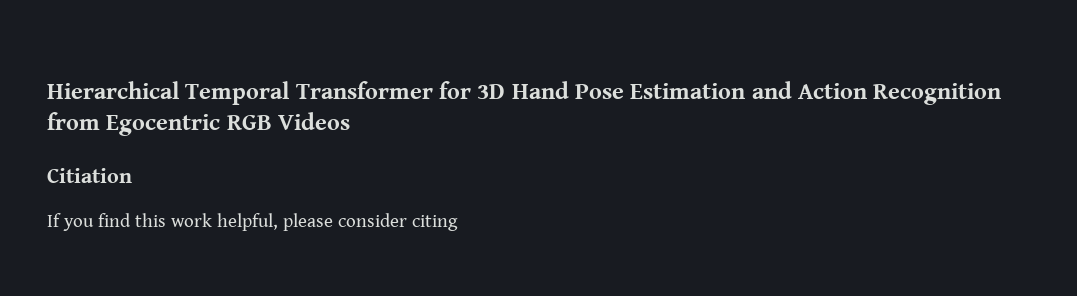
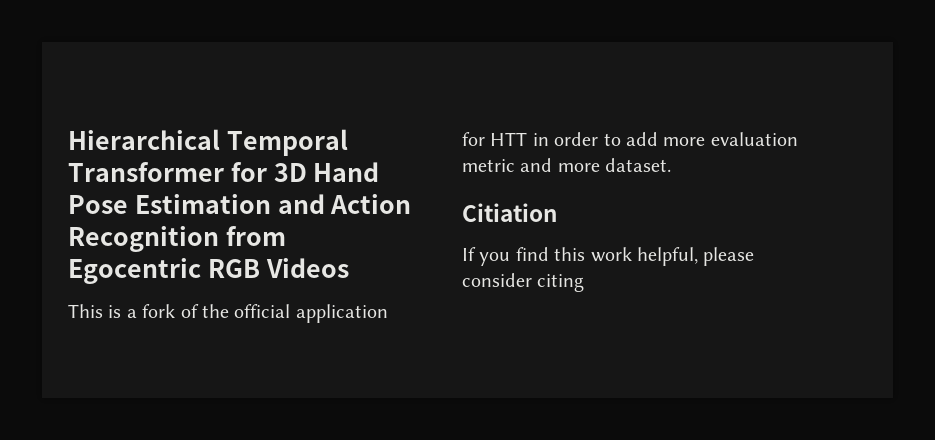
+ This is a fork of the official application for HTT in order to add more evaluation metric and more dataset.

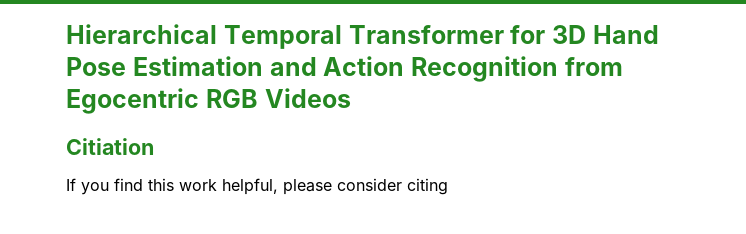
- This is a fork of the official application for HTT in order to add more evaluation metric and more dataset.

